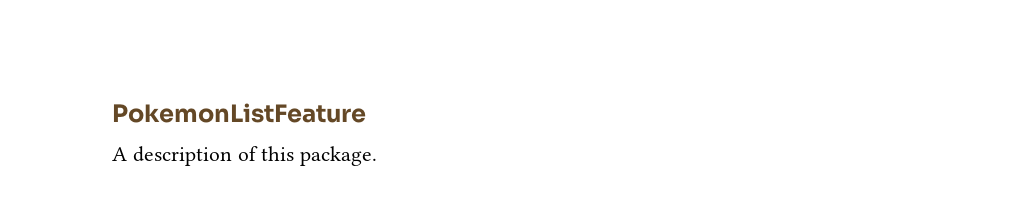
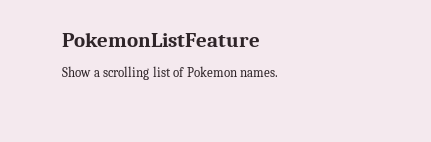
- A description of this package.
+ Show a scrolling list of Pokemon names.

